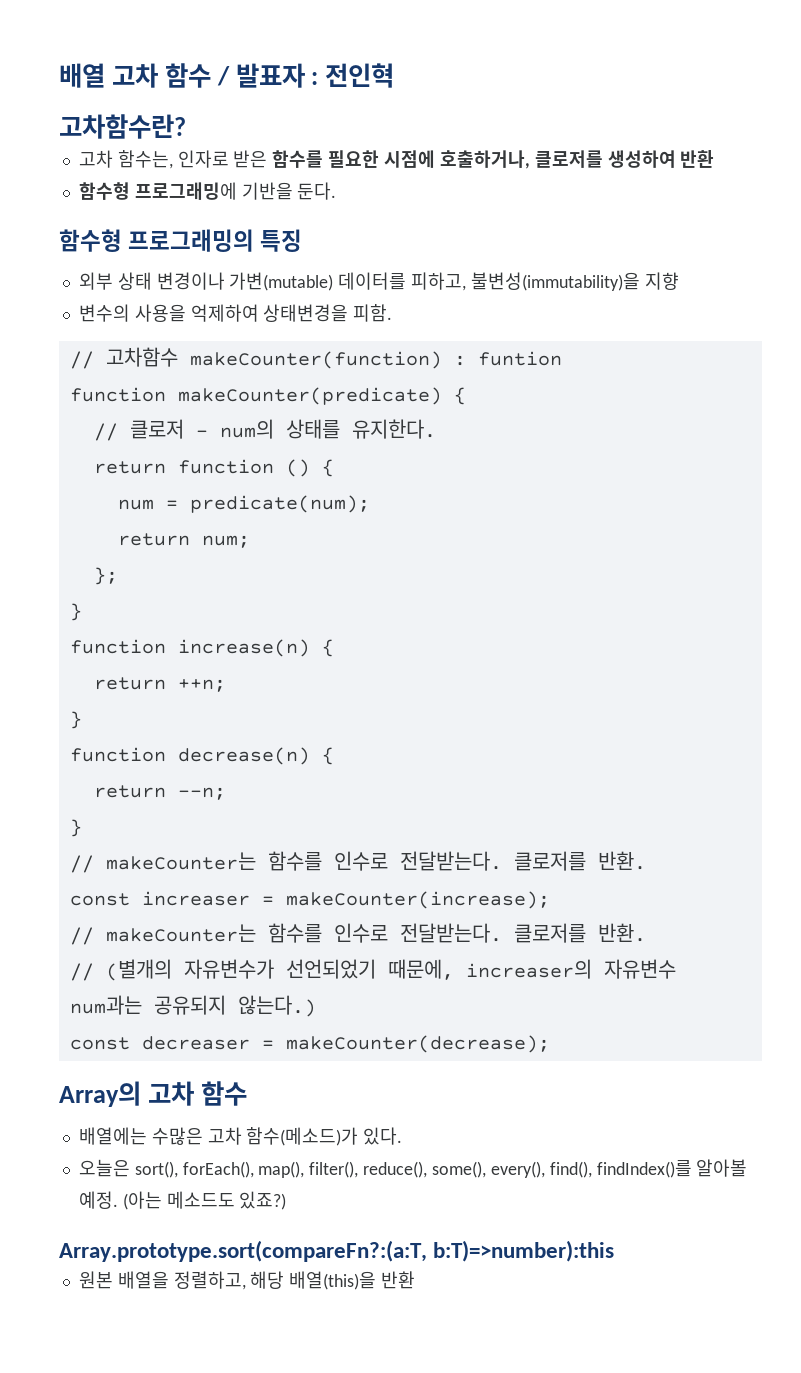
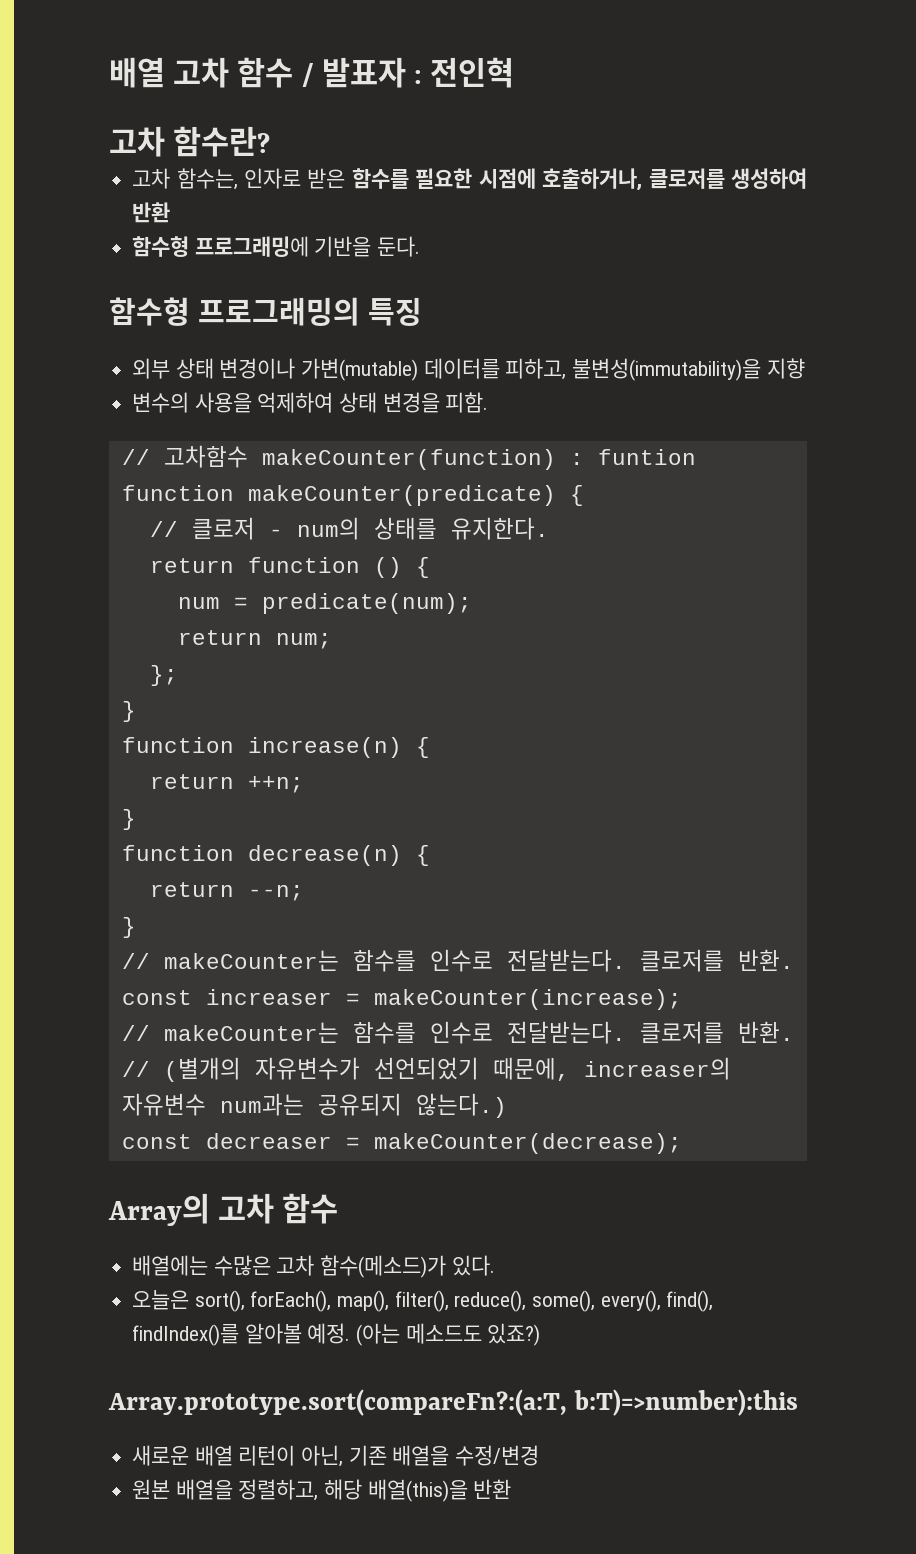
- 고차함수란?
+ 고차 함수란?
- 변수의 사용을 억제하여 상태변경을 피함.
+ 변수의 사용을 억제하여 상태 변경을 피함.
+ 새로운 배열 리턴이 아닌, 기존 배열을 수정/변경

